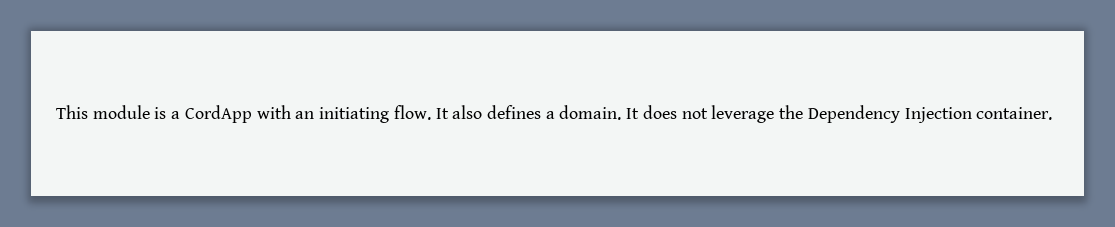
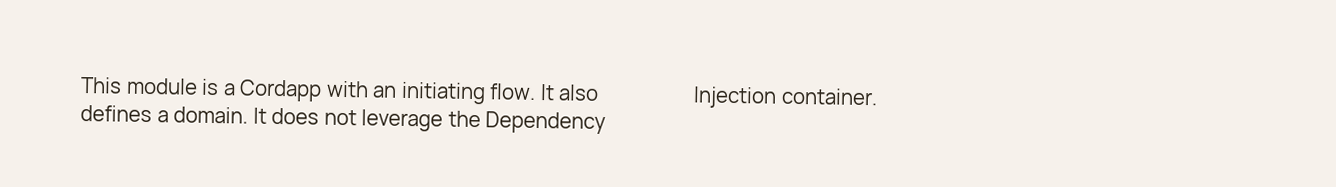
- This module is a CordApp with an initiating flow.
+ This module is a Cordapp with an initiating flow.

